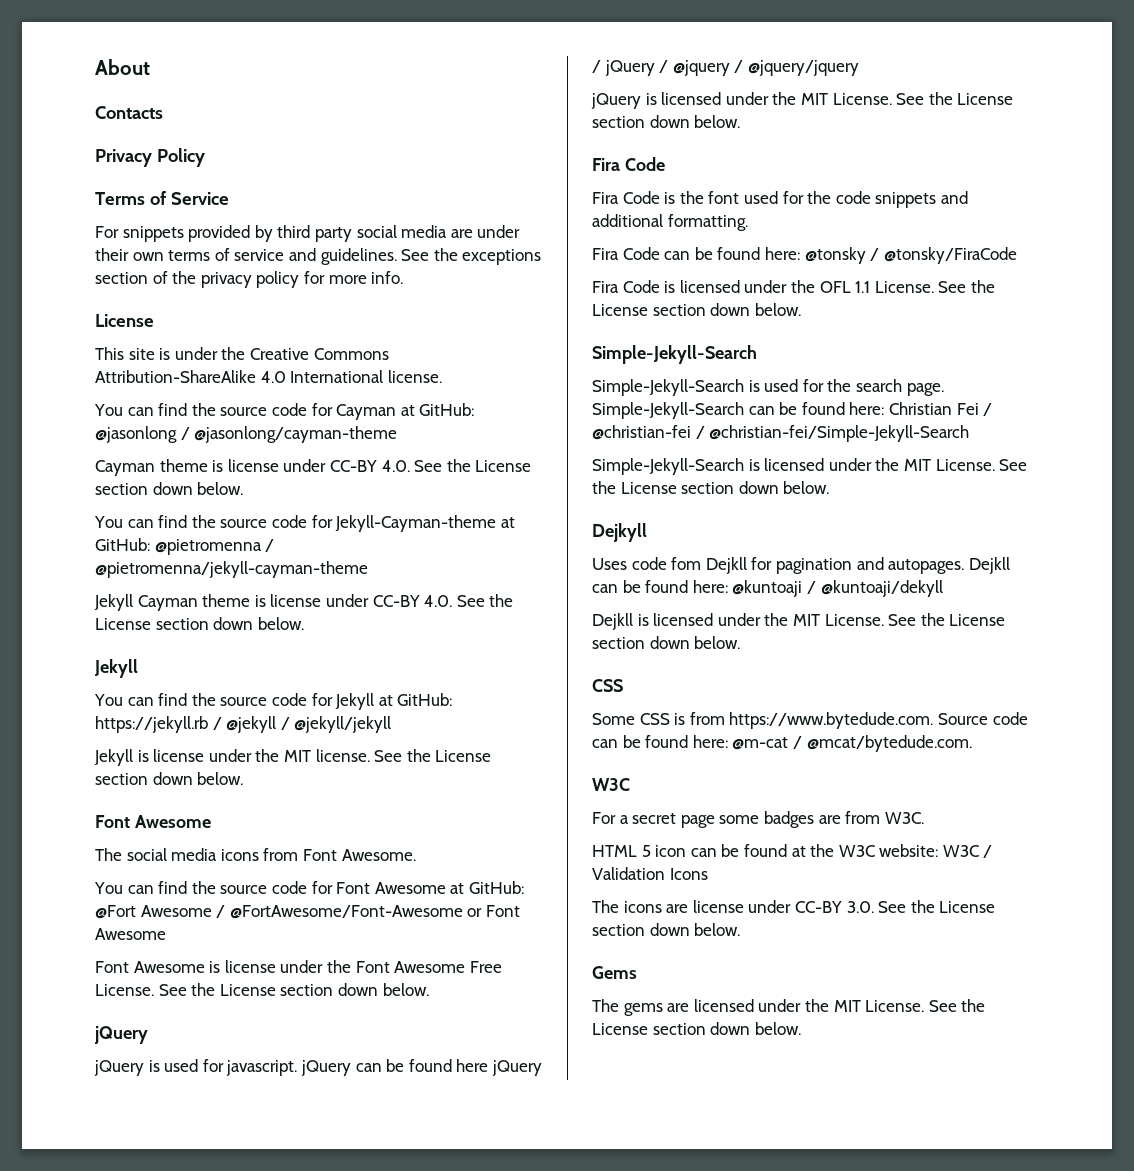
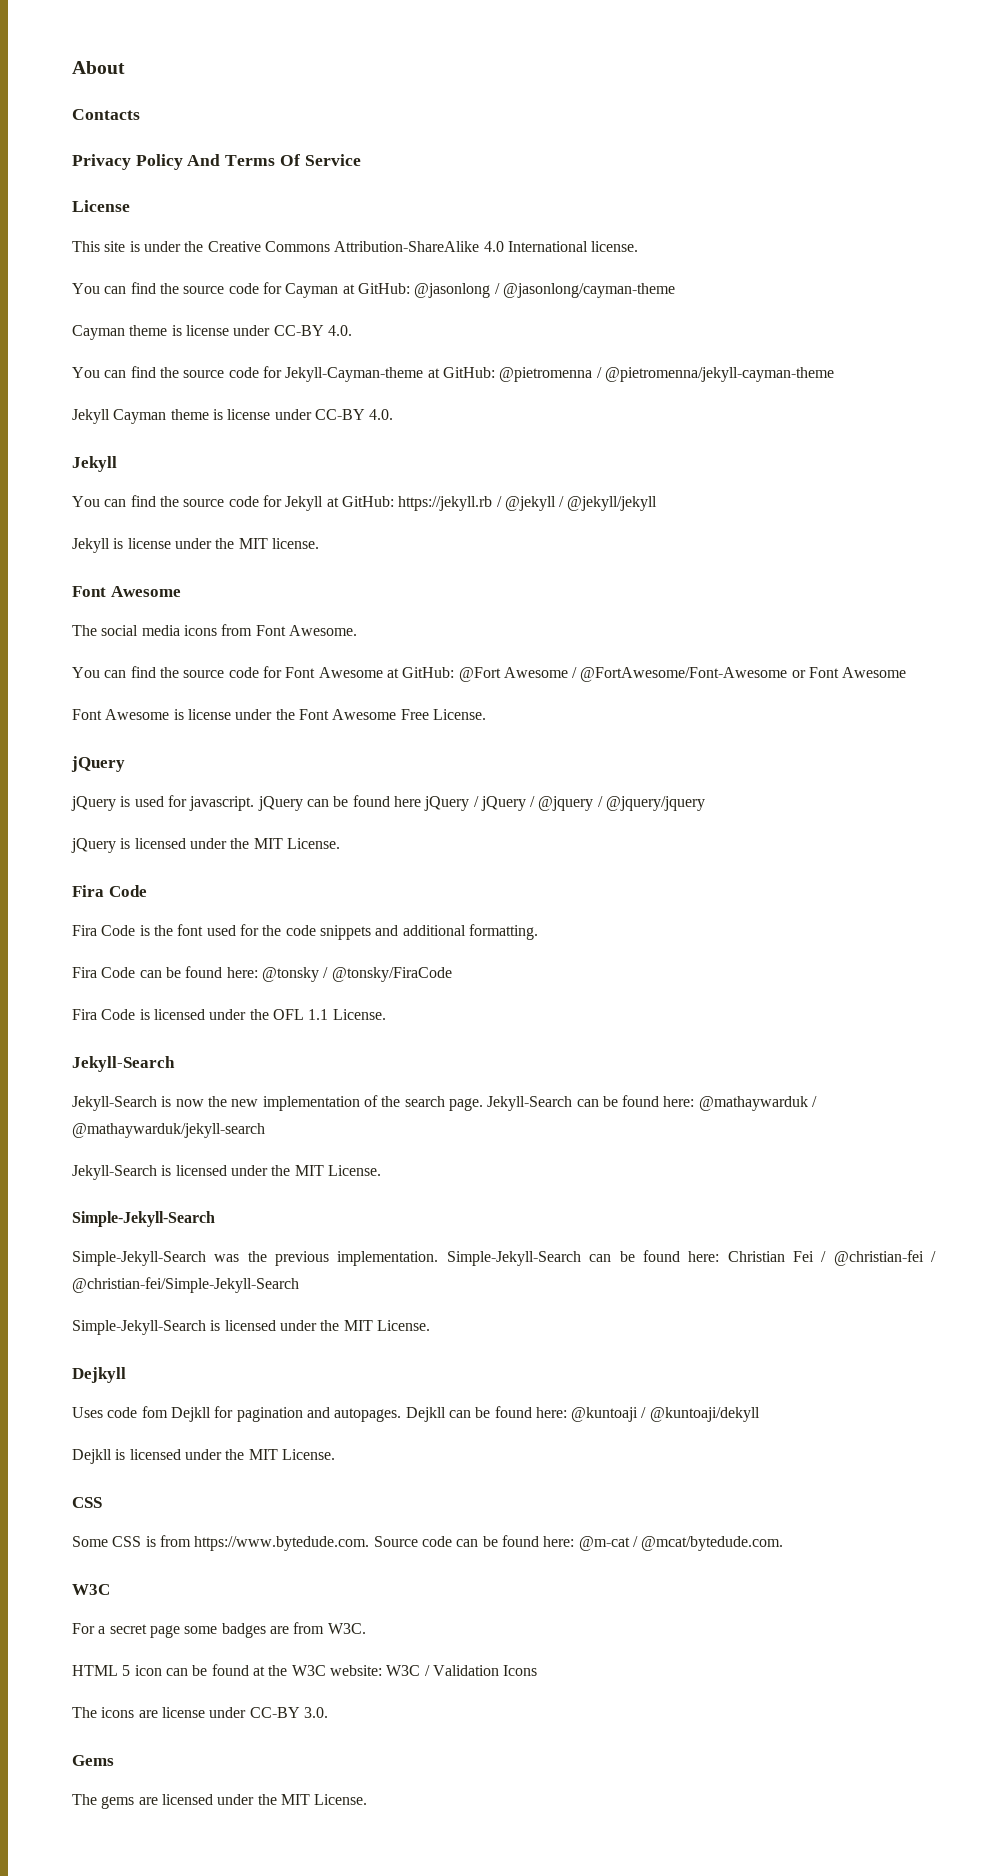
- Privacy Policy
- Terms of Service
- For snippets provided by third party social media are under their own terms of service and guidelines. See the exceptions section of the privacy policy for more info.
+ Privacy Policy And Terms Of Service
  You can find the source code for Cayman at GitHub: @jasonlong / @jasonlong/cayman-theme
- Cayman theme is license under CC-BY 4.0. See the License section down below.
+ Cayman theme is license under CC-BY 4.0.
- Jekyll Cayman theme is license under CC-BY 4.0. See the License section down below.
+ Jekyll Cayman theme is license under CC-BY 4.0.
- Jekyll is license under the MIT license. See the License section down below.
+ Jekyll is license under the MIT license.
- Font Awesome is license under the Font Awesome Free License. See the License section down below.
+ Font Awesome is license under the Font Awesome Free License.
- jQuery is licensed under the MIT License. See the License section down below.
+ jQuery is licensed under the MIT License.
- Fira Code is licensed under the OFL 1.1 License. See the License section down below.
+ Fira Code is licensed under the OFL 1.1 License.
+ Jekyll-Search
+ Jekyll-Search is now the new implementation of the search page. Jekyll-Search can be found here: @mathaywarduk / @mathaywarduk/jekyll-search
+ Jekyll-Search is licensed under the MIT License.
  Simple-Jekyll-Search
- Simple-Jekyll-Search is used for the search page.
+ Simple-Jekyll-Search was the previous implementation.
- Simple-Jekyll-Search is licensed under the MIT License. See the License section down below.
+ Simple-Jekyll-Search is licensed under the MIT License.
- Dejkll is licensed under the MIT License. See the License section down below.
+ Dejkll is licensed under the MIT License.
- The icons are license under CC-BY 3.0. See the License section down below.
+ The icons are license under CC-BY 3.0.
- The gems are licensed under the MIT License. See the License section down below.
+ The gems are licensed under the MIT License.

